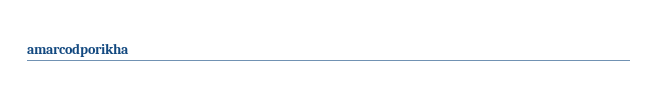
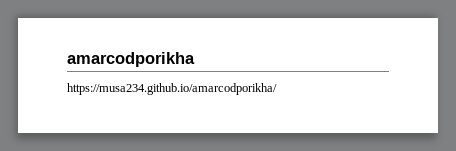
+ https://musa234.github.io/amarcodporikha/

